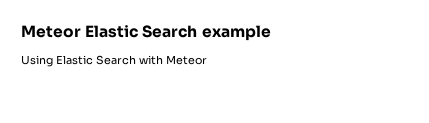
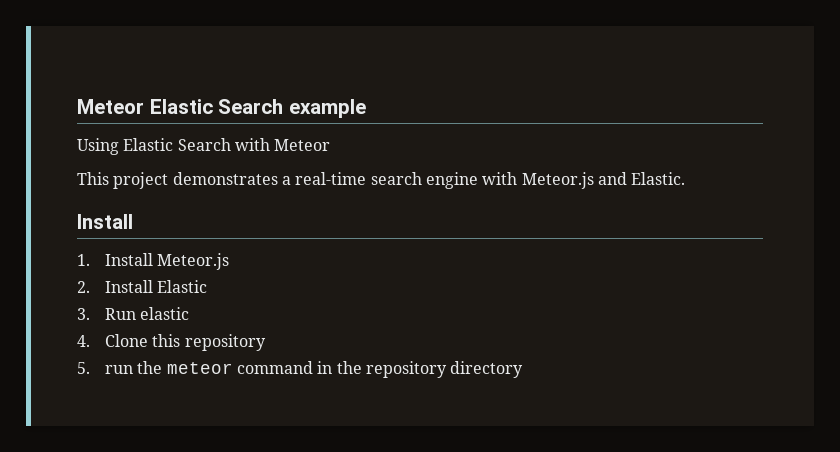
+ This project demonstrates a real-time search engine with Meteor.js and Elastic.
+ Install
+ 1. Install Meteor.js
+ 2. Install Elastic
+ 3. Run elastic
+ 4. Clone this repository
+ 5. run the meteor command in the repository directory

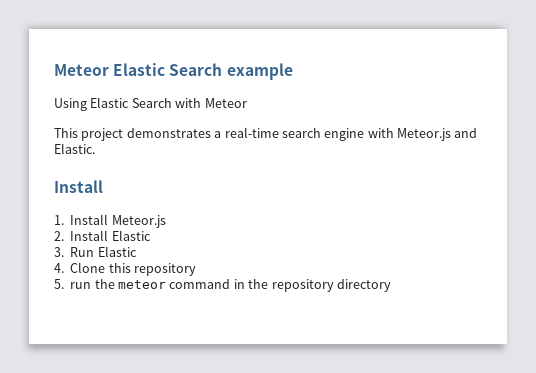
- 3. Run elastic
+ 3. Run Elastic

